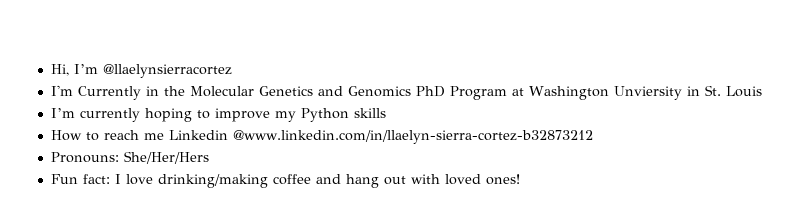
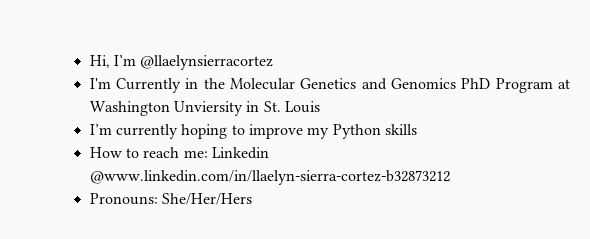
- How to reach me Linkedin @www.linkedin.com/in/llaelyn-sierra-cortez-b32873212
+ How to reach me: Linkedin @www.linkedin.com/in/llaelyn-sierra-cortez-b32873212
- Fun fact: I love drinking/making coffee and hang out with loved ones!

